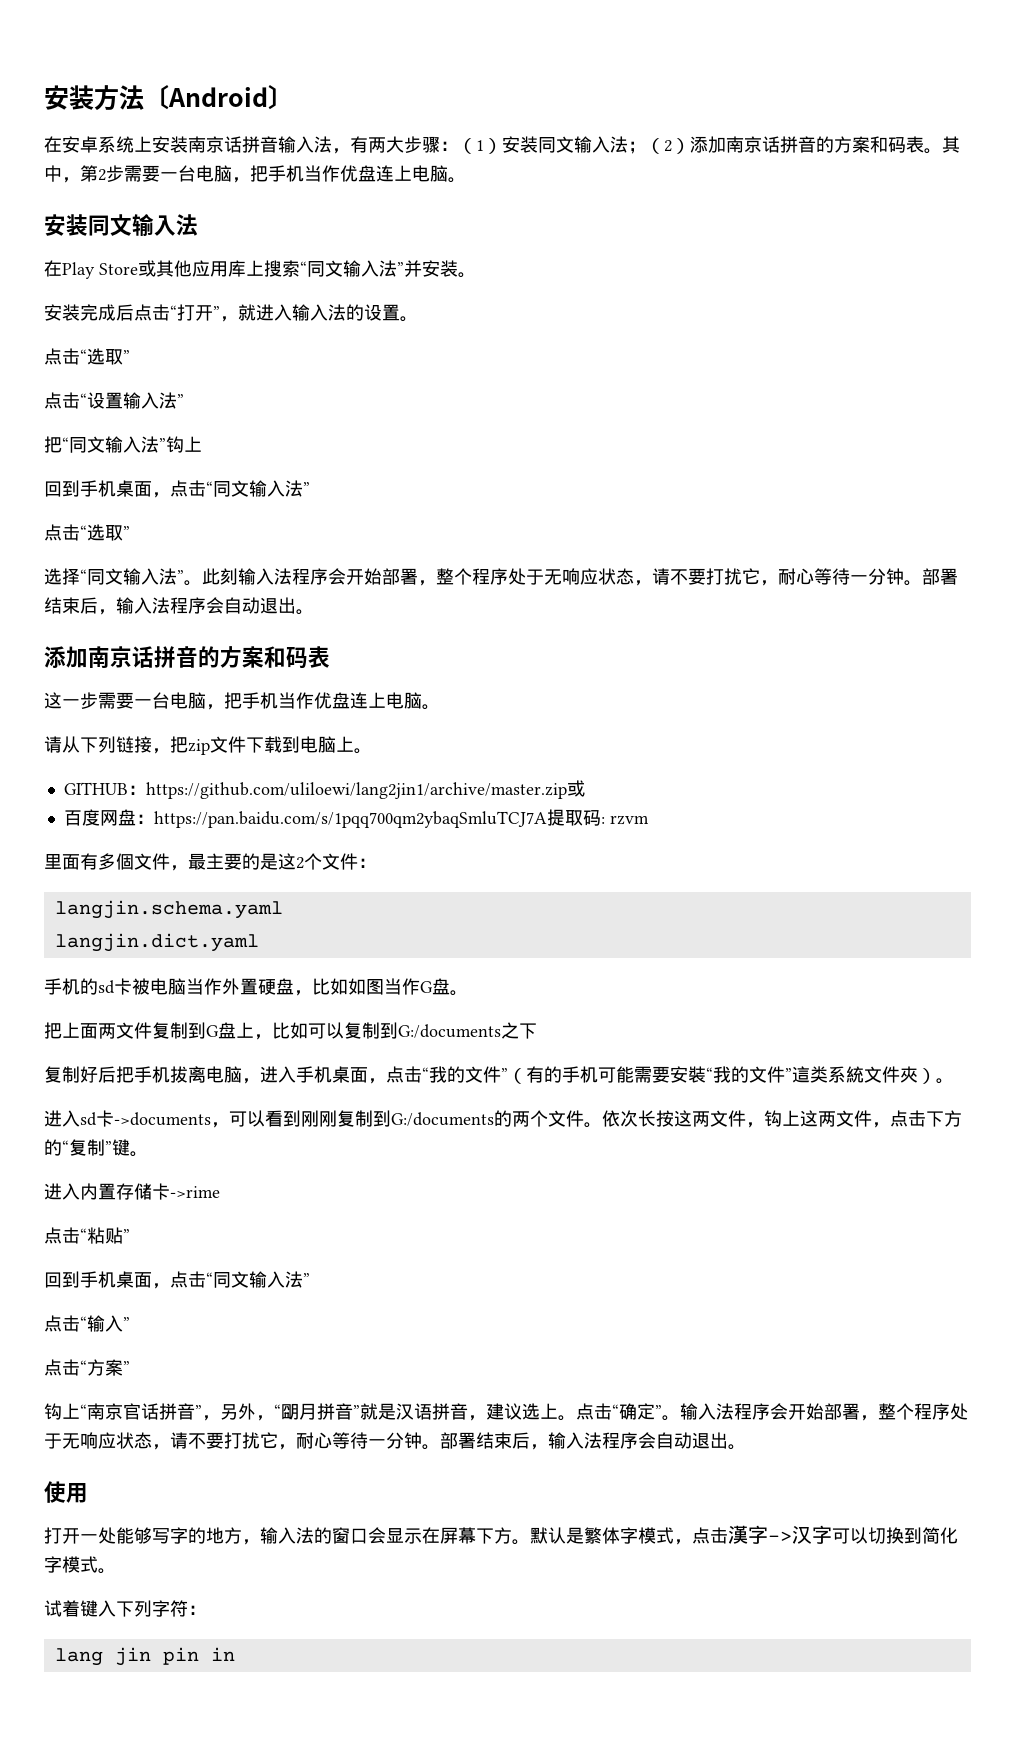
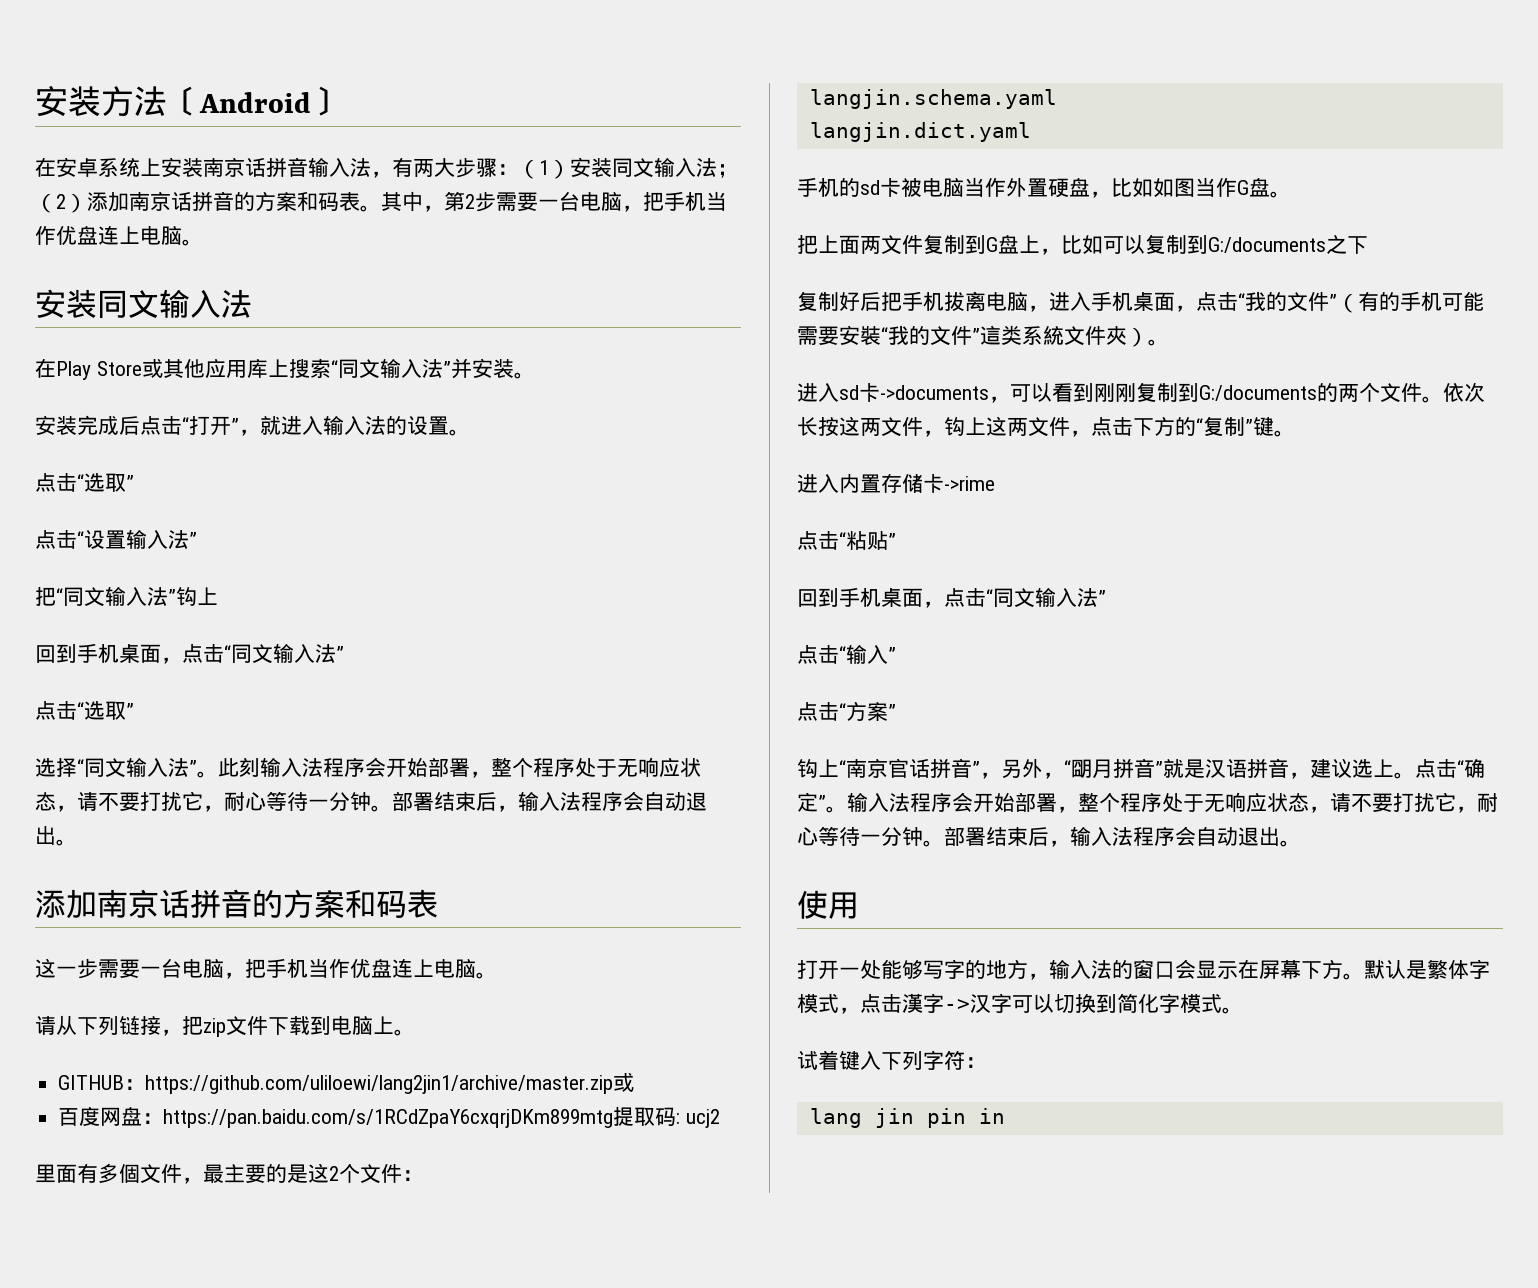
- 百度网盘：https://pan.baidu.com/s/1pqq700qm2ybaqSmluTCJ7A提取码: rzvm
+ 百度网盘：https://pan.baidu.com/s/1RCdZpaY6cxqrjDKm899mtg提取码: ucj2

